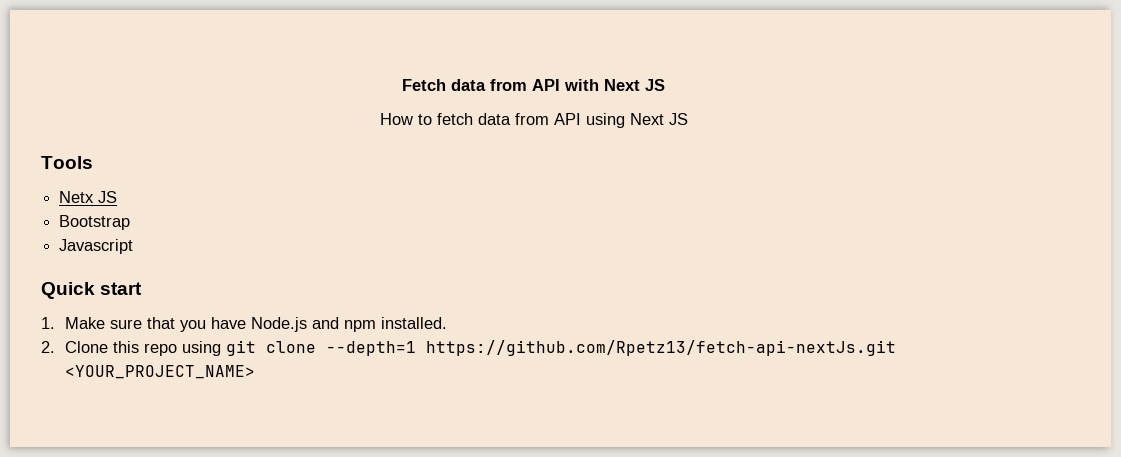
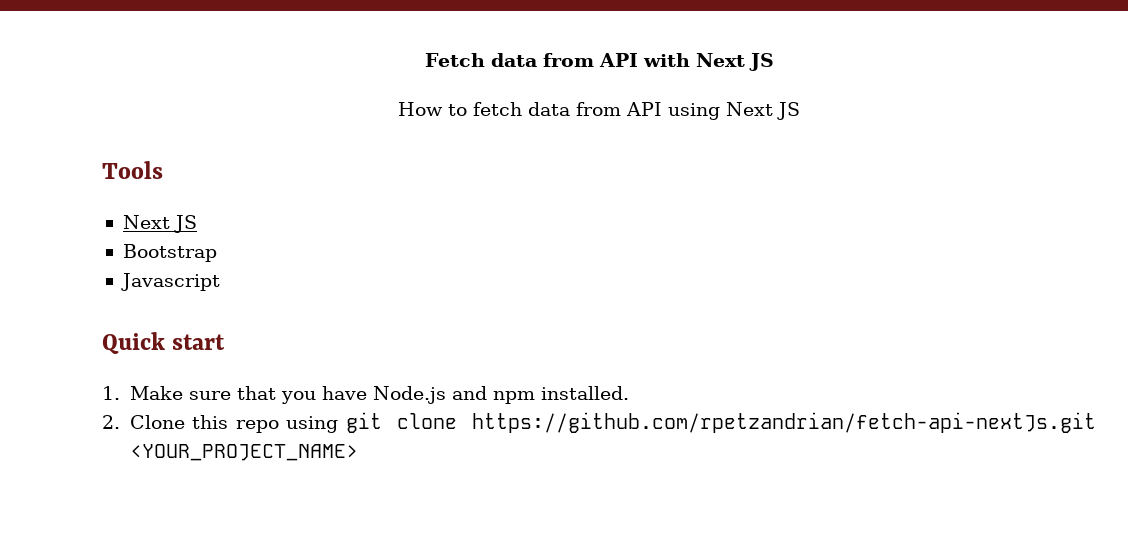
  Tools
- Netx JS
+ Next JS
- 2. Clone this repo using git clone --depth=1 https://github.com/Rpetz13/fetch-api-nextJs.git <YOUR_PROJECT_NAME>
+ 2. Clone this repo using git clone https://github.com/rpetzandrian/fetch-api-nextJs.git <YOUR_PROJECT_NAME>

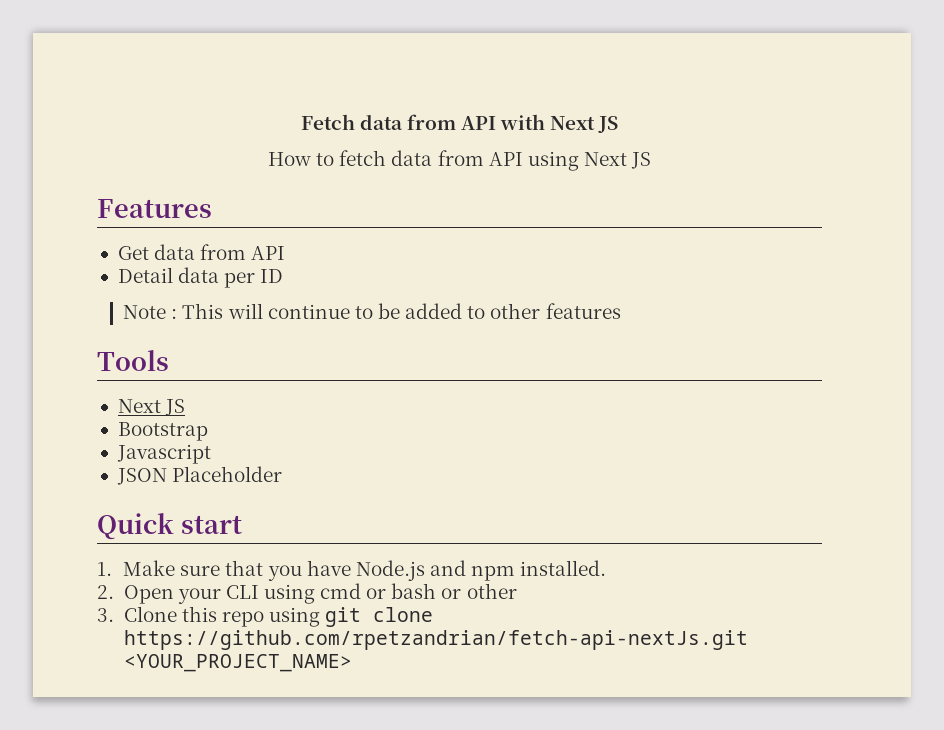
+ Features
+ Get data from API
+ Detail data per ID
+ Note : This will continue to be added to other features
+ JSON Placeholder
- 2. Clone this repo using git clone https://github.com/rpetzandrian/fetch-api-nextJs.git <YOUR_PROJECT_NAME>
+ 2. Open your CLI using cmd or bash or other
+ 3. Clone this repo using git clone https://github.com/rpetzandrian/fetch-api-nextJs.git <YOUR_PROJECT_NAME>

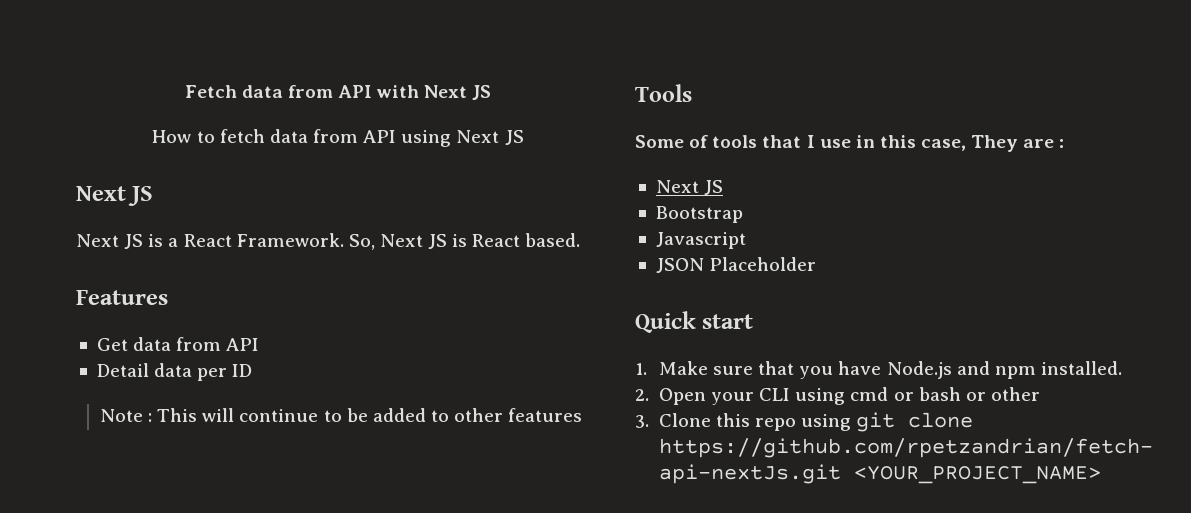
  How to fetch data from API using Next JS
+ Next JS
+ Next JS is a React Framework. So, Next JS is React based.
+ Some of tools that I use in this case, They are :

